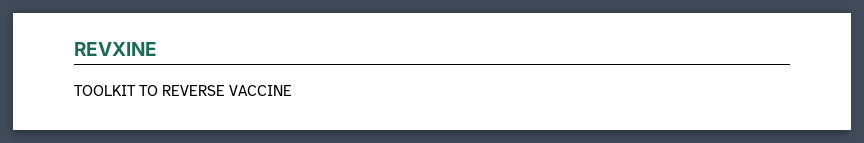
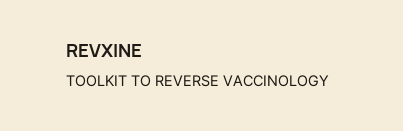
- TOOLKIT TO REVERSE VACCINE
+ TOOLKIT TO REVERSE VACCINOLOGY

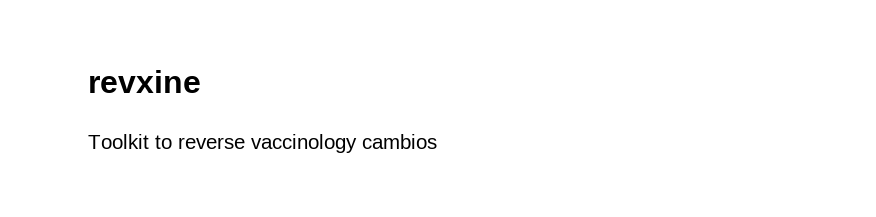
- REVXINE
- TOOLKIT TO REVERSE VACCINOLOGY
+ revxine
+ Toolkit to reverse vaccinology cambios

